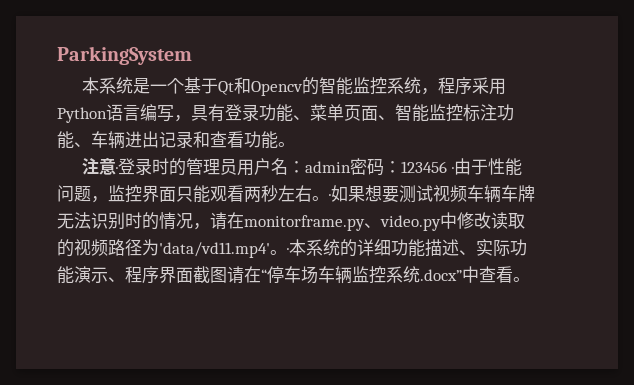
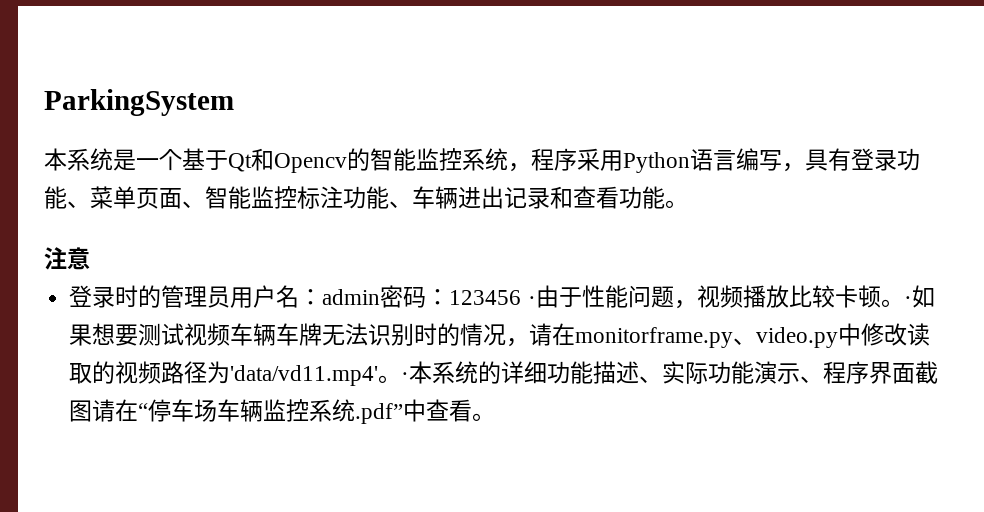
- 注意·登录时的管理员用户名：admin密码：123456 ·由于性能问题，监控界面只能观看两秒左右。
+ 注意
+ 登录时的管理员用户名：admin密码：123456 ·由于性能问题，视频播放比较卡顿。
- ·本系统的详细功能描述、实际功能演示、程序界面截图请在“停车场车辆监控系统.docx”中查看。
+ ·本系统的详细功能描述、实际功能演示、程序界面截图请在“停车场车辆监控系统.pdf”中查看。

